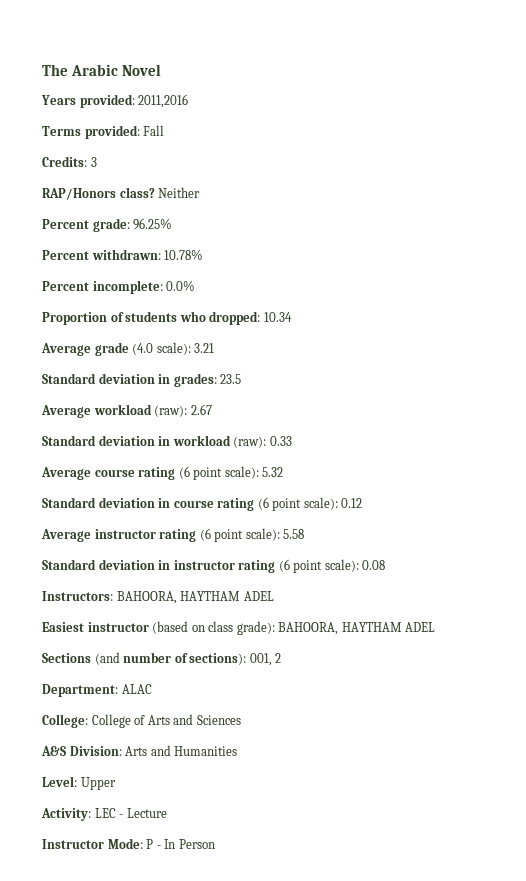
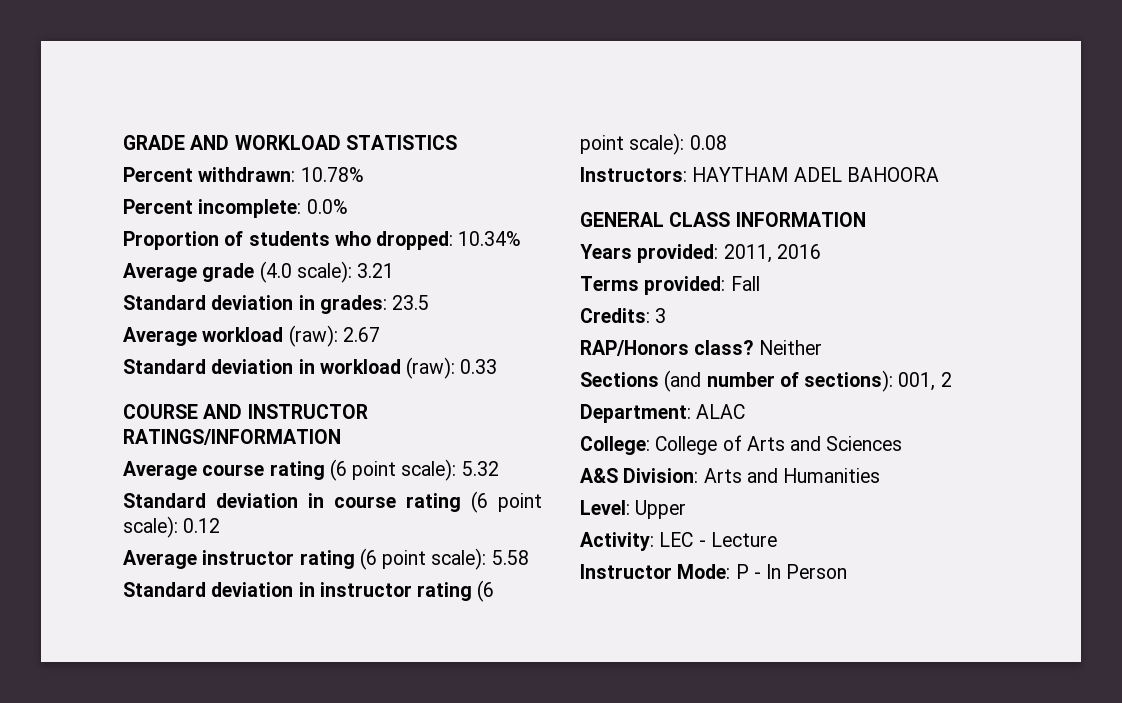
- The Arabic Novel
- Years provided: 2011,2016
- Terms provided: Fall
- Credits: 3
- RAP/Honors class? Neither
- Percent grade: 96.25%
+ GRADE AND WORKLOAD STATISTICS
- Proportion of students who dropped: 10.34
+ Proportion of students who dropped: 10.34%
+ COURSE AND INSTRUCTOR RATINGS/INFORMATION
- Instructors: BAHOORA, HAYTHAM ADEL
- Easiest instructor (based on class grade): BAHOORA, HAYTHAM ADEL
+ Instructors: HAYTHAM ADEL BAHOORA
+ GENERAL CLASS INFORMATION
+ Years provided: 2011, 2016
+ Terms provided: Fall
+ Credits: 3
+ RAP/Honors class? Neither

